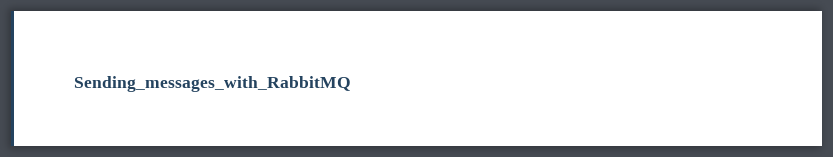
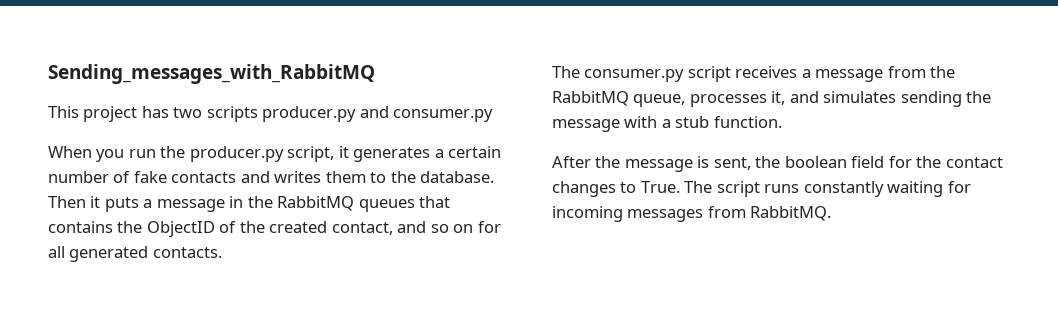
+ This project has two scripts producer.py and consumer.py
+ When you run the producer.py script, it generates a certain number of fake contacts and writes them to the database. Then it puts a message in the RabbitMQ queues that contains the ObjectID of the created contact, and so on for all generated contacts.
+ The consumer.py script receives a message from the RabbitMQ queue, processes it, and simulates sending the message with a stub function.
+ After the message is sent, the boolean field for the contact changes to True. The script runs constantly waiting for incoming messages from RabbitMQ.

